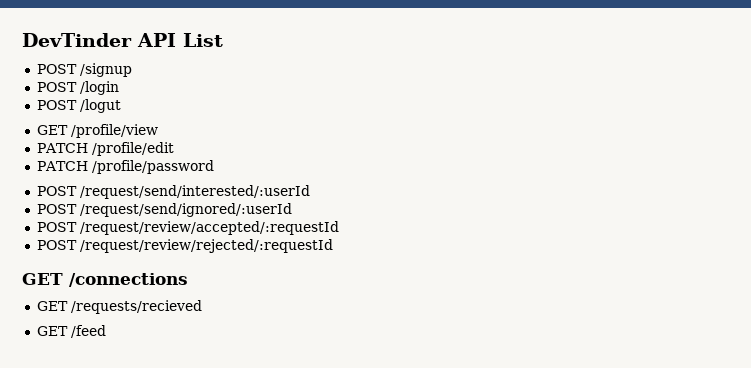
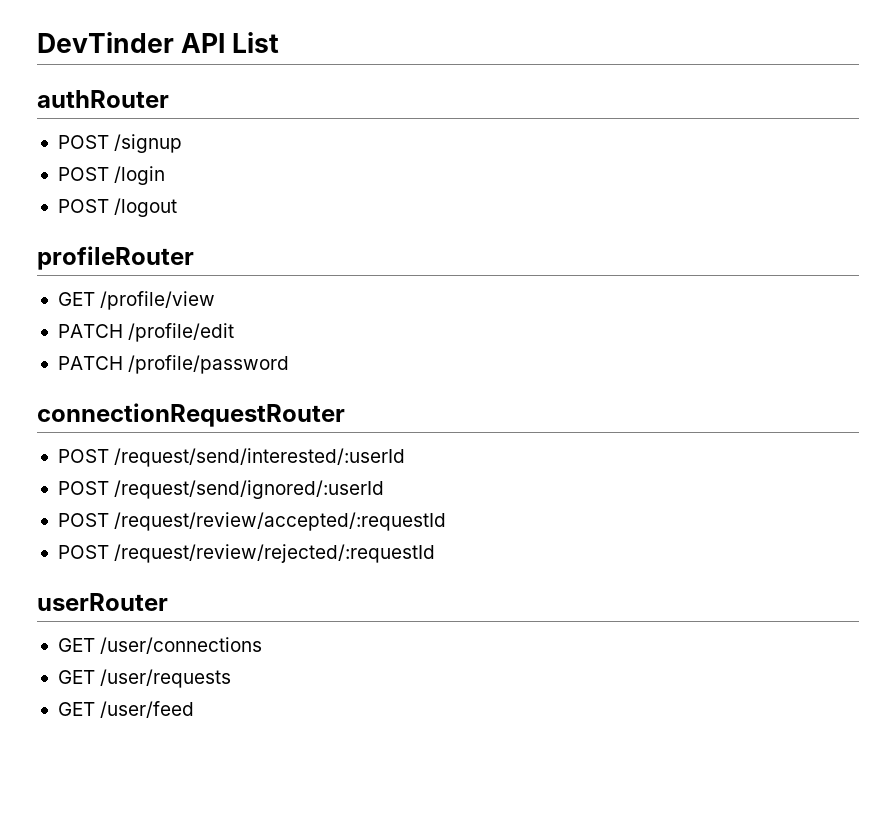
+ authRouter
- POST /logut
+ POST /logout
+ profileRouter
+ connectionRequestRouter
- GET /connections
- GET /requests/recieved
- GET /feed
+ userRouter
+ GET /user/connections
+ GET /user/requests
+ GET /user/feed

